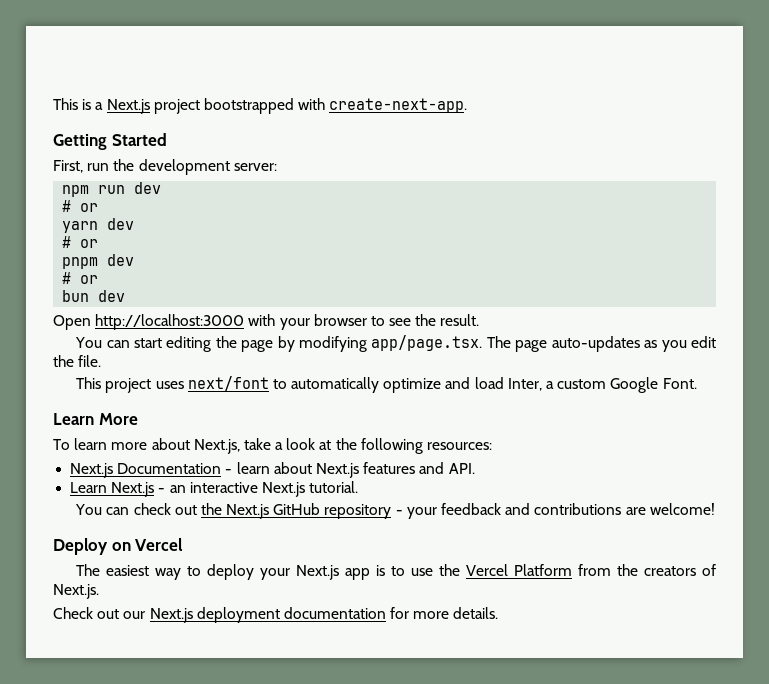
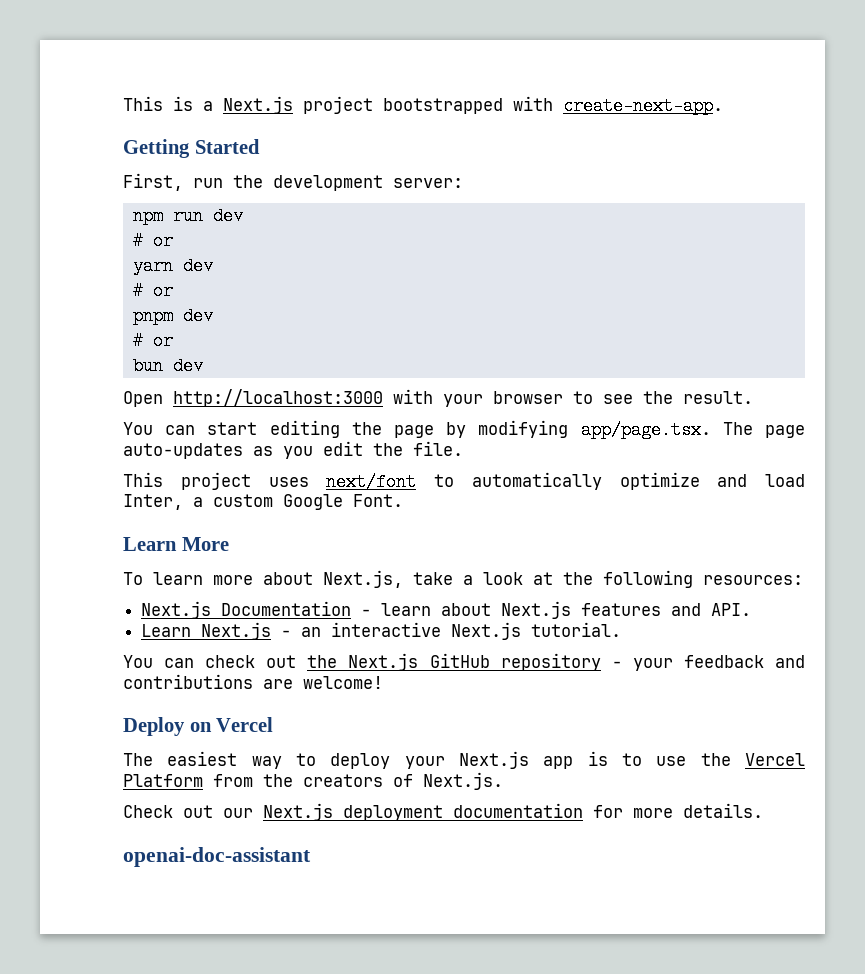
+ openai-doc-assistant

